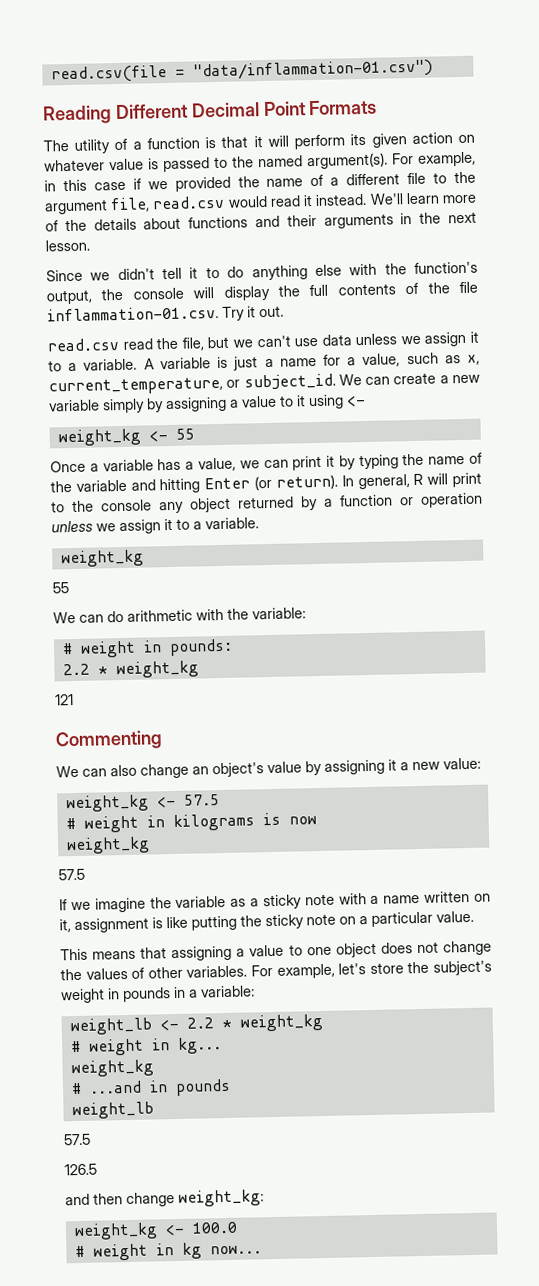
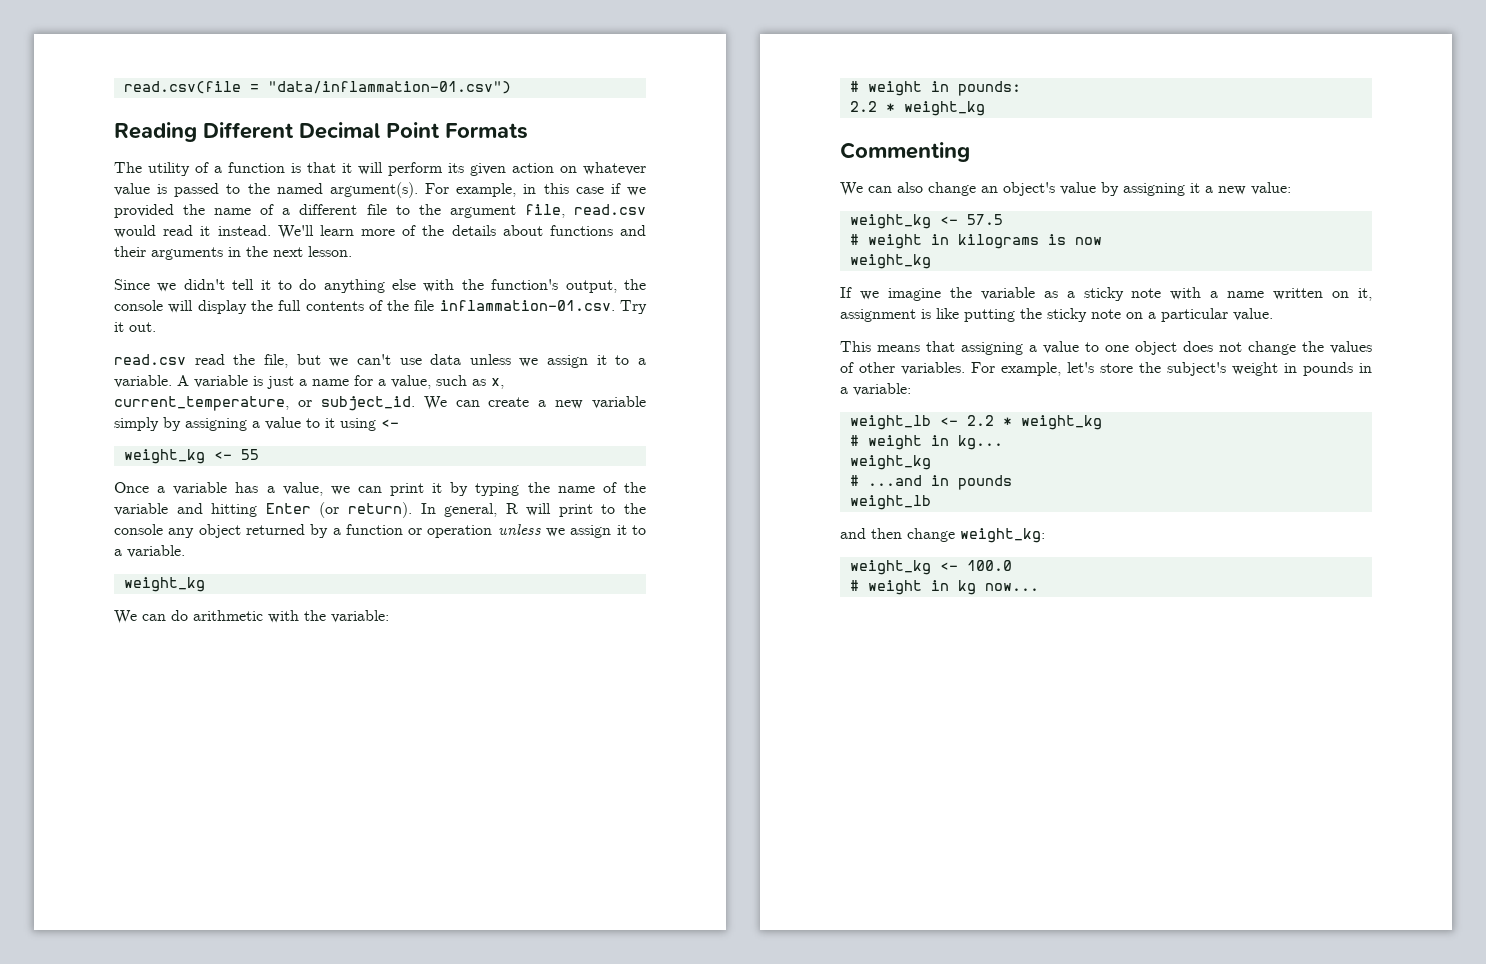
  In general, R will print to the console any object returned by a function or operation unless we assign it to a variable.
  weight_kg
- 55
- 121
  # weight in kilograms is now
  weight_kg
- 57.5
  # ...and in pounds
  weight_lb
- 57.5
- 126.5

